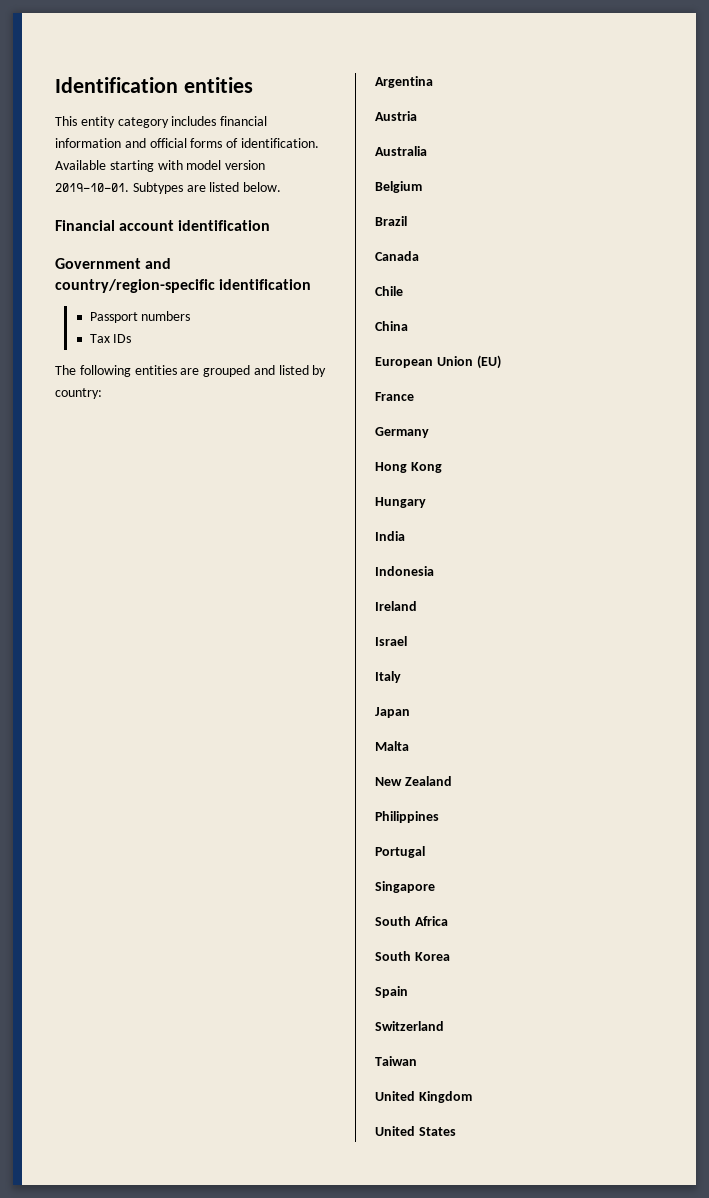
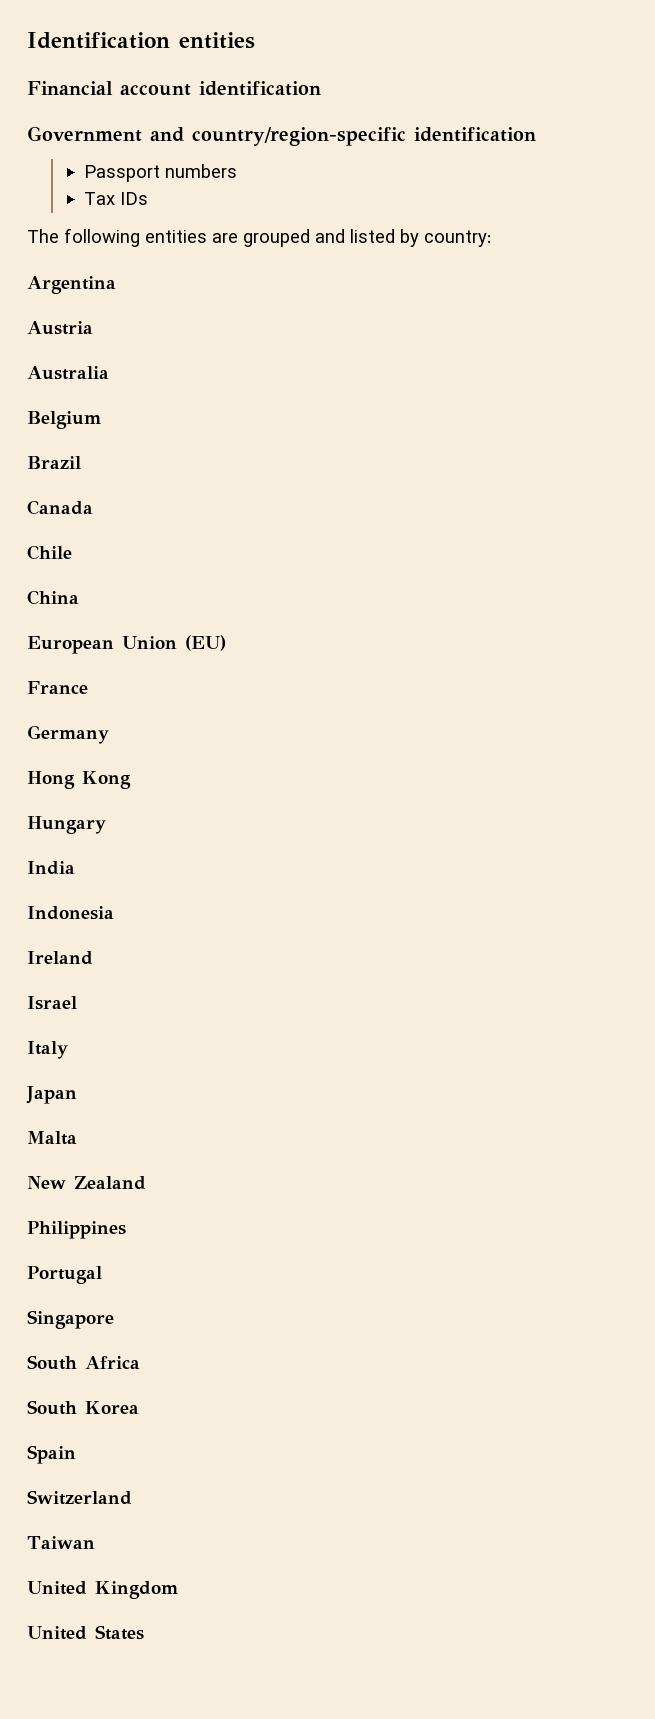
- This entity category includes financial information and official forms of identification. Available starting with model version 2019-10-01. Subtypes are listed below.

